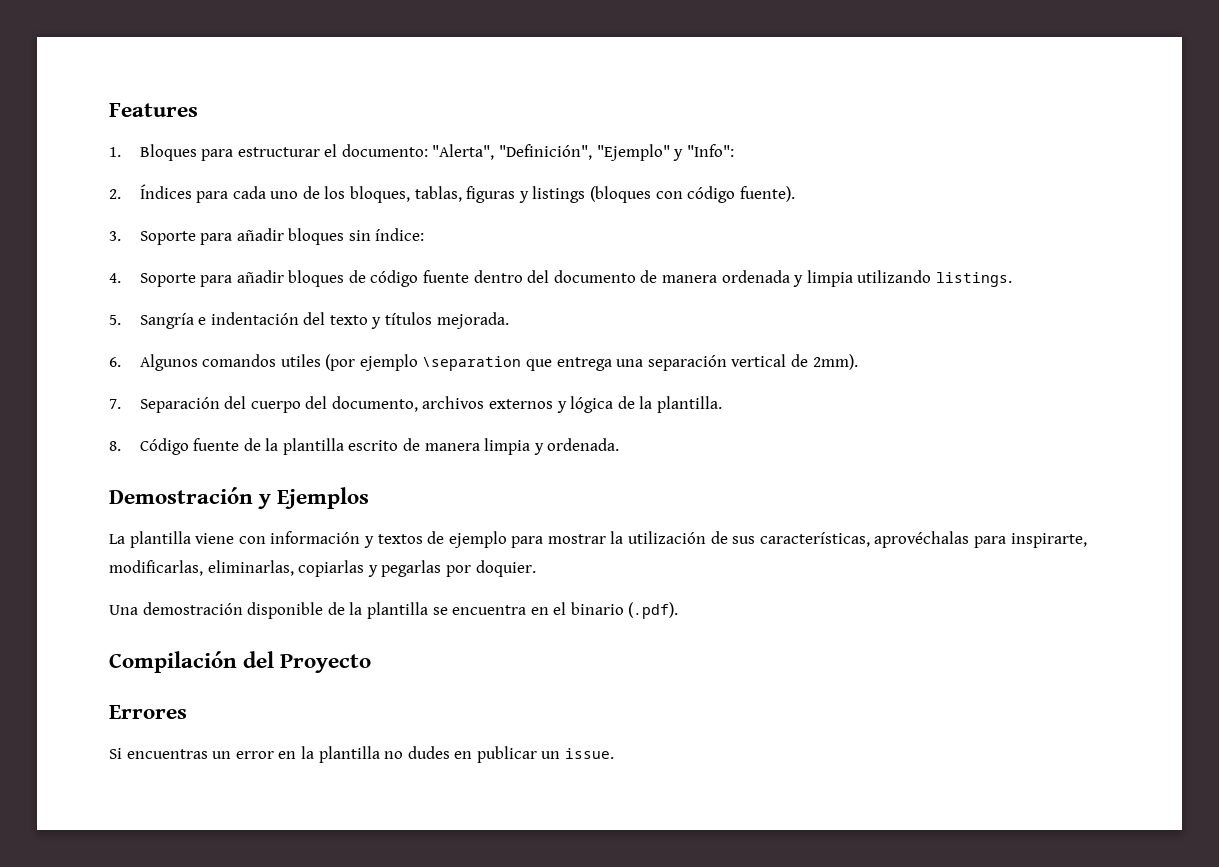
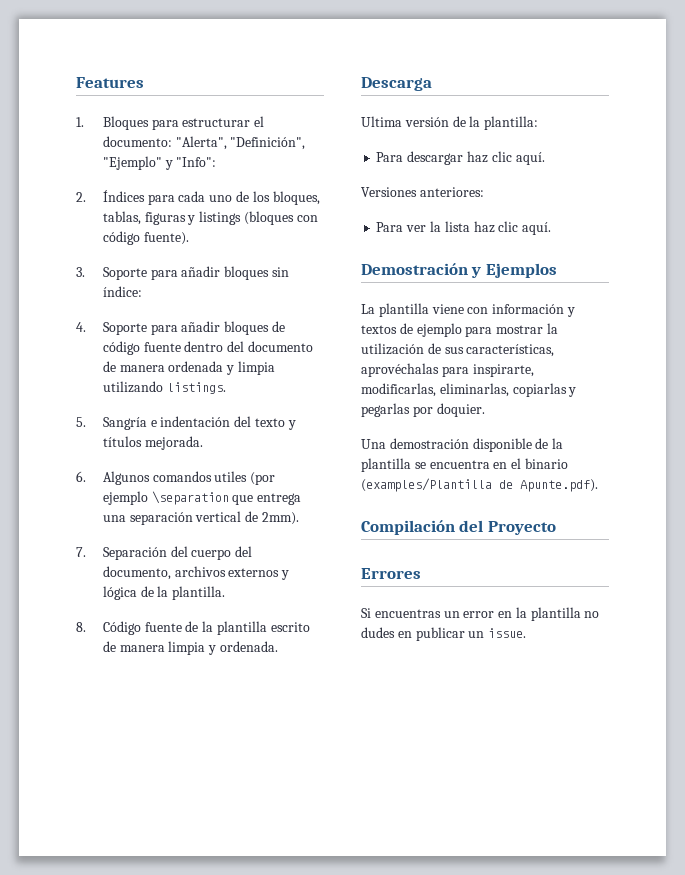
+ Descarga
+ Ultima versión de la plantilla:
+ Para descargar haz clic aquí.
+ Versiones anteriores:
+ Para ver la lista haz clic aquí.
- Una demostración disponible de la plantilla se encuentra en el binario (.pdf).
+ Una demostración disponible de la plantilla se encuentra en el binario (examples/Plantilla de Apunte.pdf).

